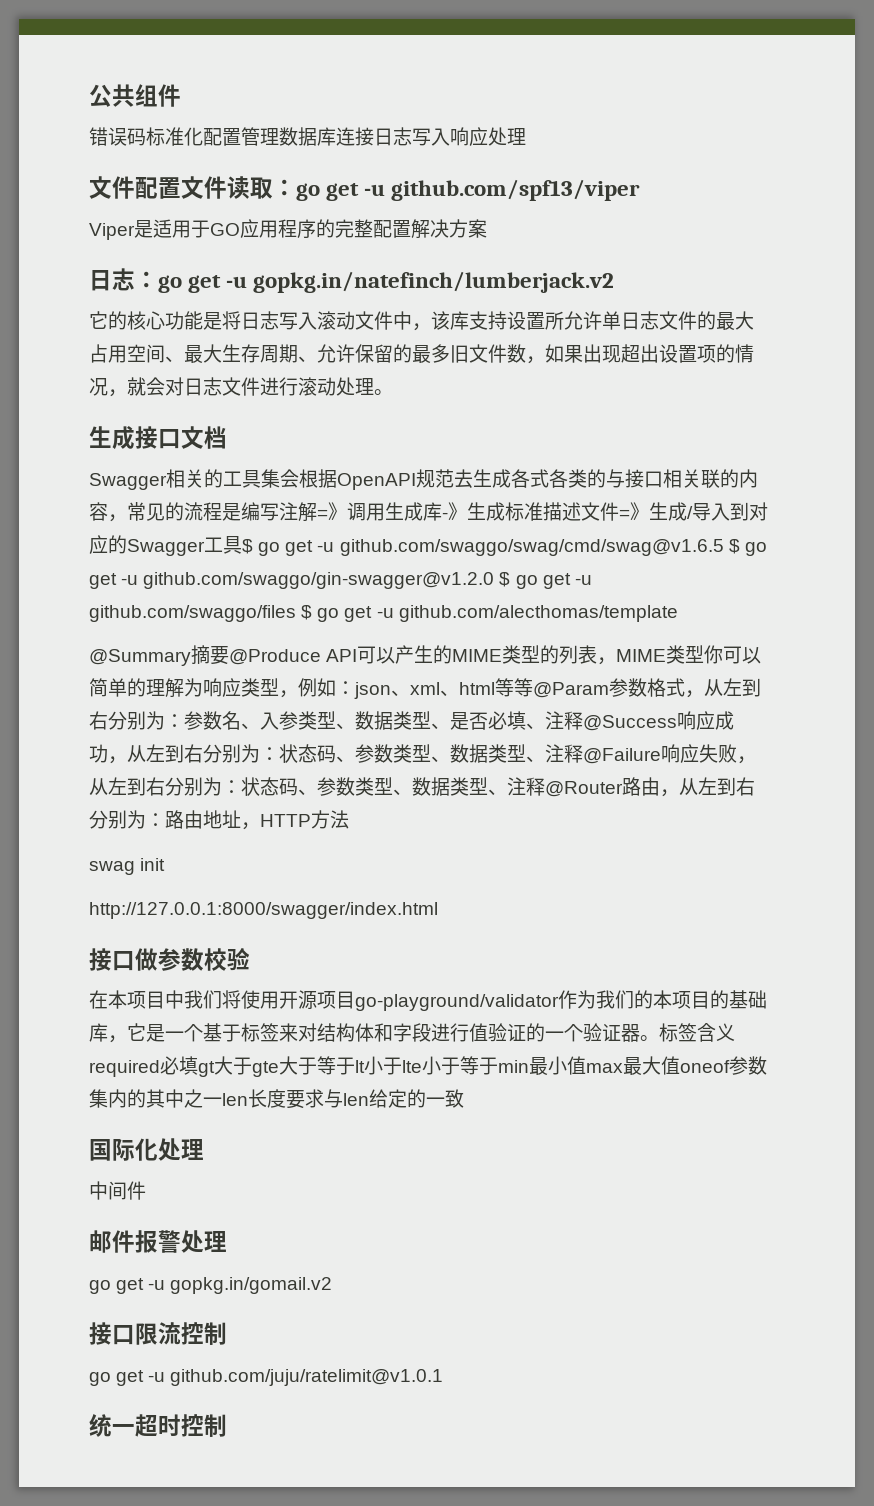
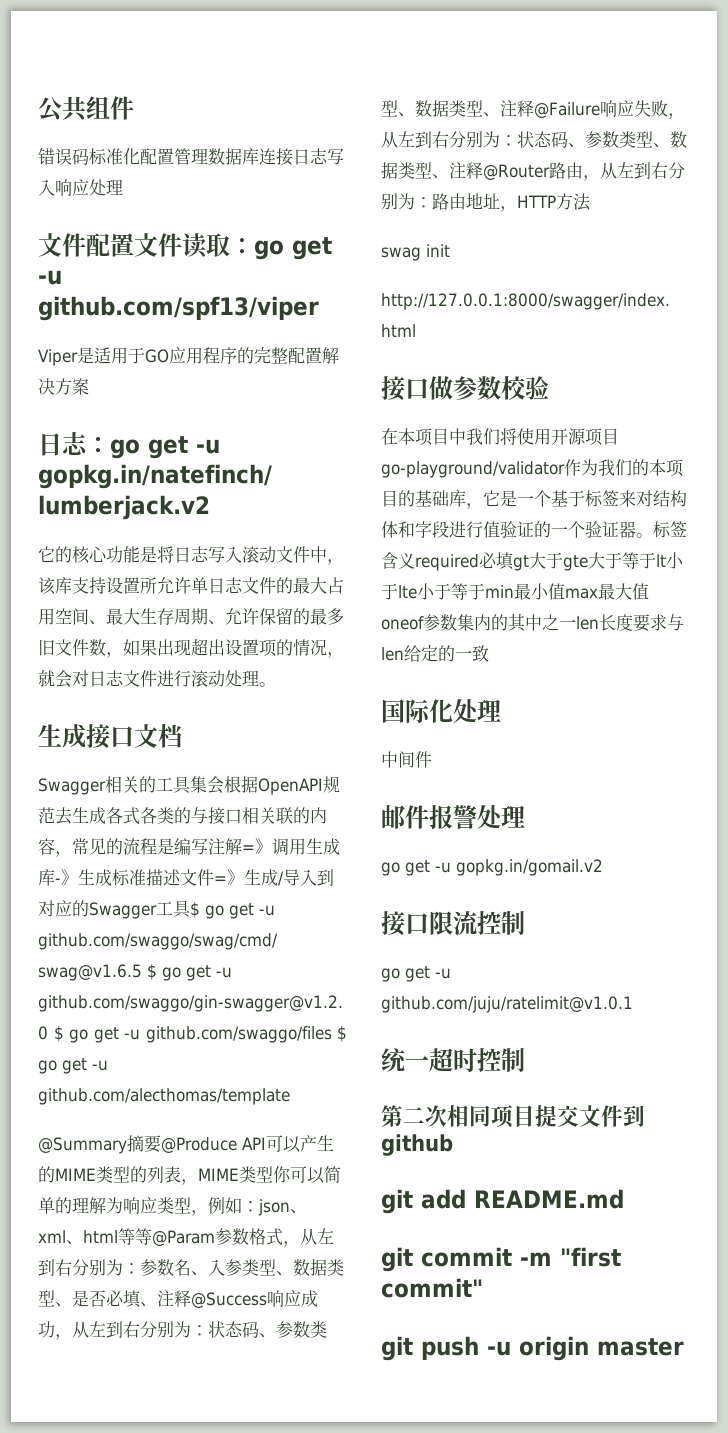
+ 第二次相同项目提交文件到github
+ git add README.md
+ git commit -m "first commit"
+ git push -u origin master

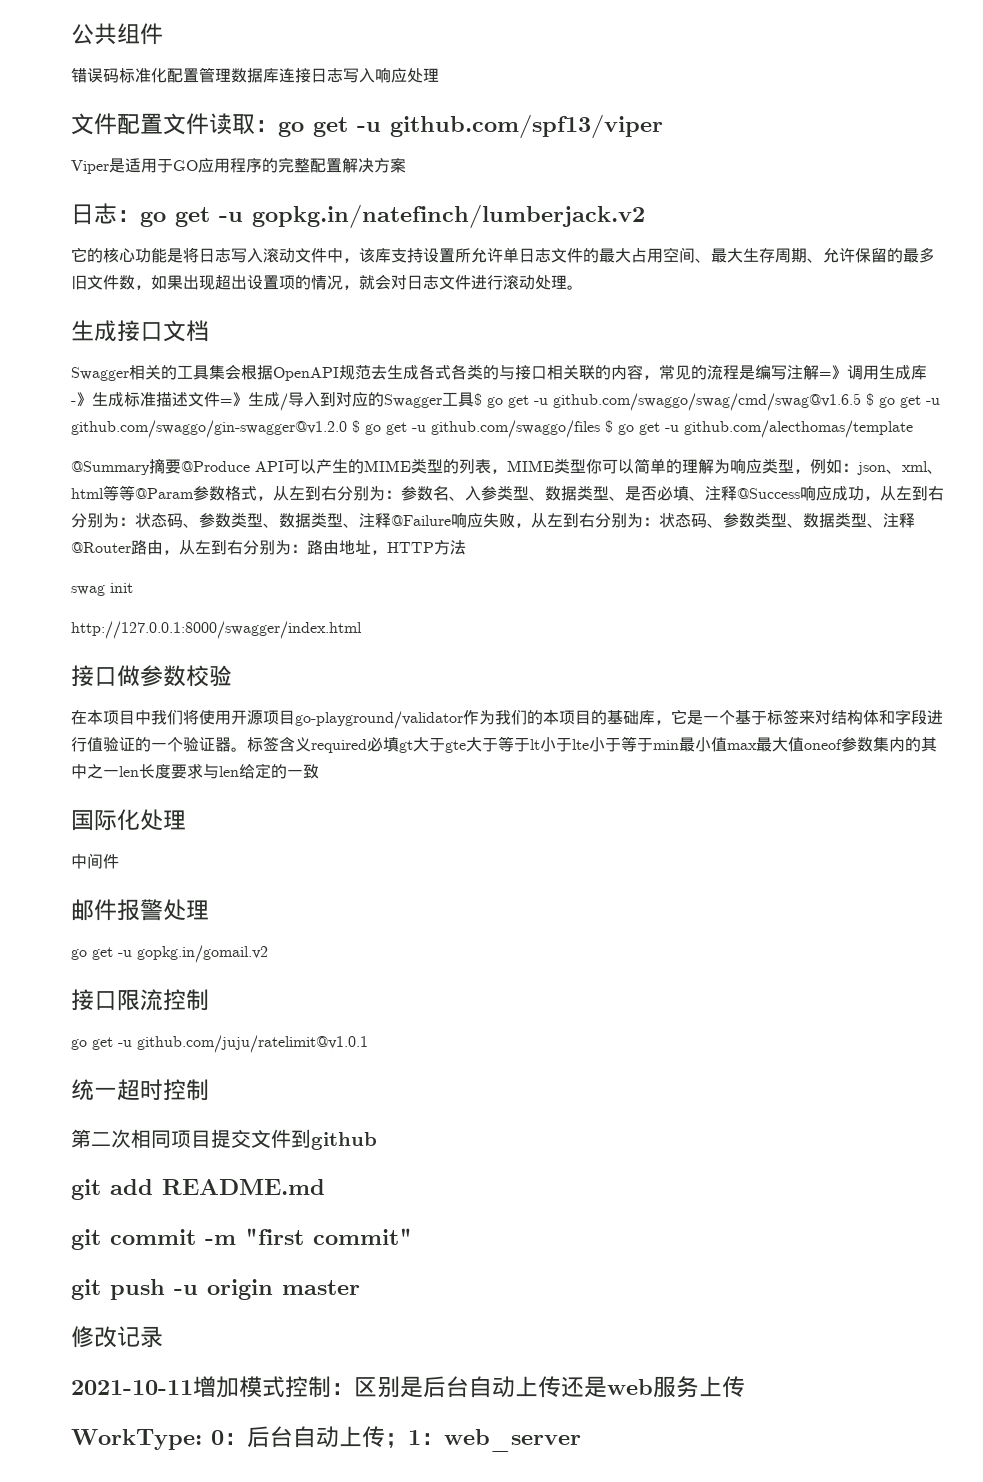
+ 修改记录
+ 2021-10-11增加模式控制：区别是后台自动上传还是web服务上传
+ WorkType: 0：后台自动上传；1：web_server

